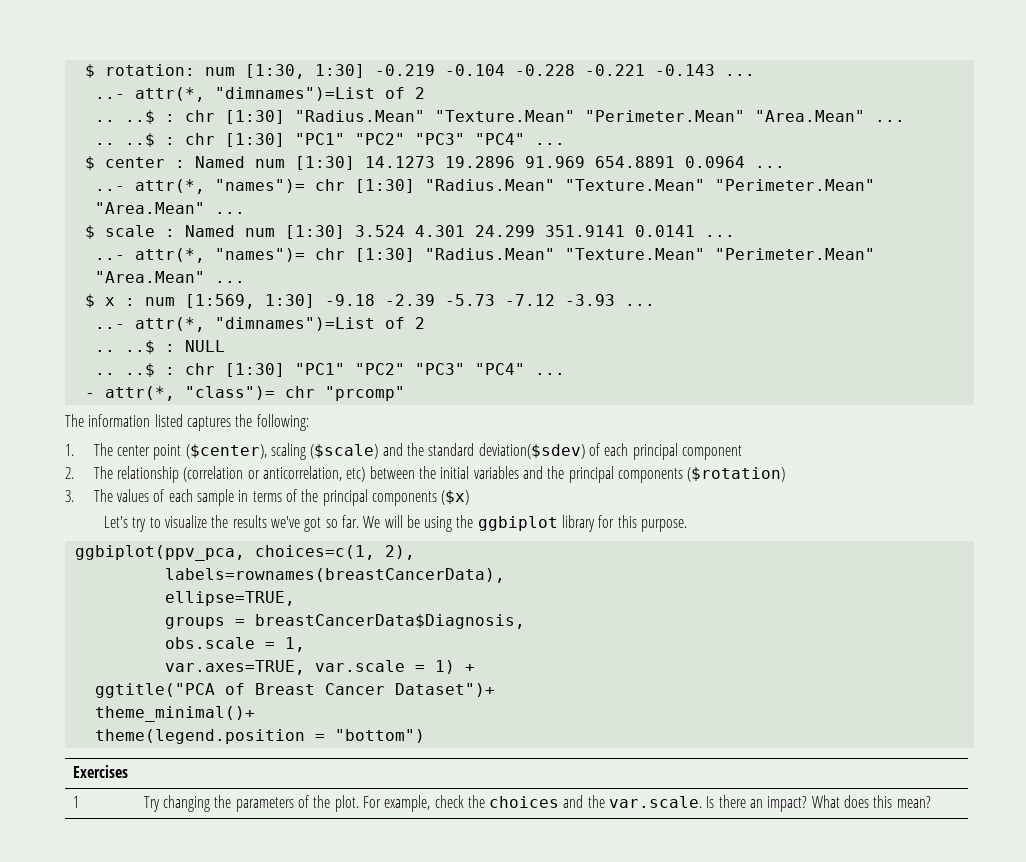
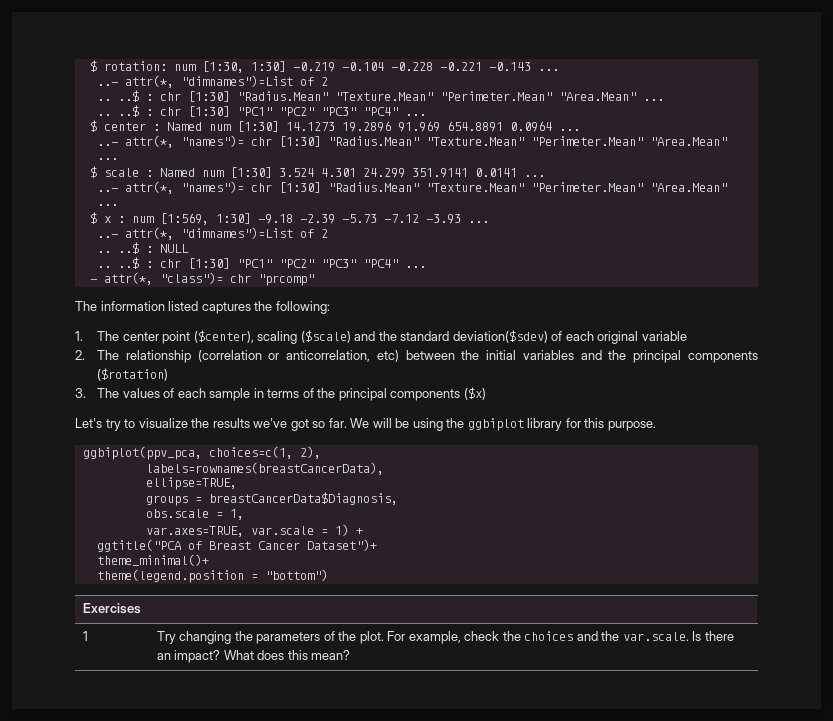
- 1. The center point ($center), scaling ($scale) and the standard deviation($sdev) of each principal component
+ 1. The center point ($center), scaling ($scale) and the standard deviation($sdev) of each original variable

